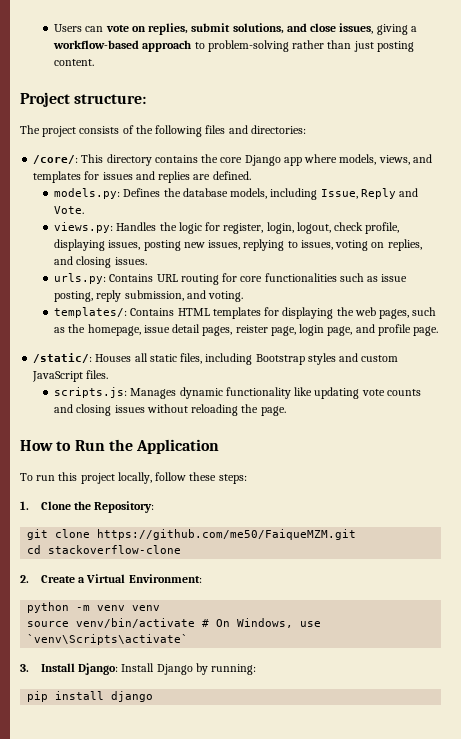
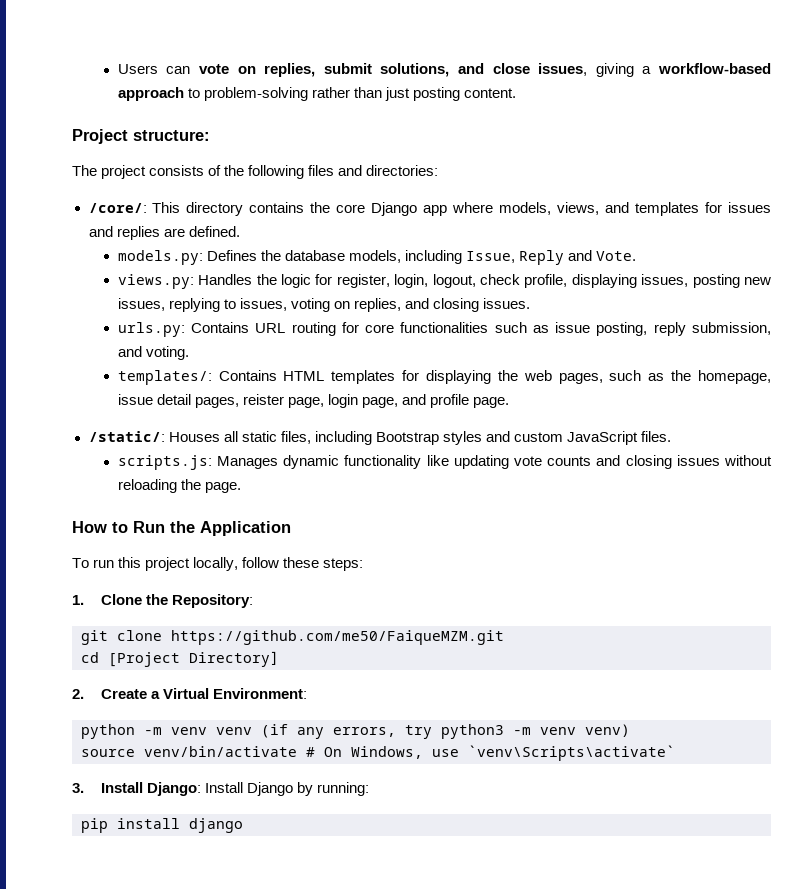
- cd stackoverflow-clone
+ cd [Project Directory]
- python -m venv venv
+ python -m venv venv (if any errors, try python3 -m venv venv)

